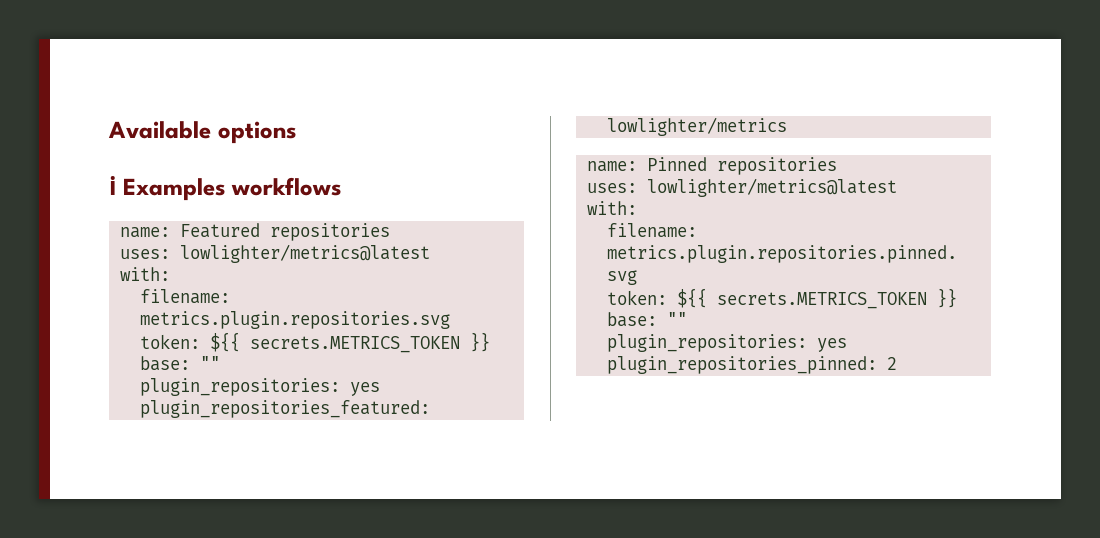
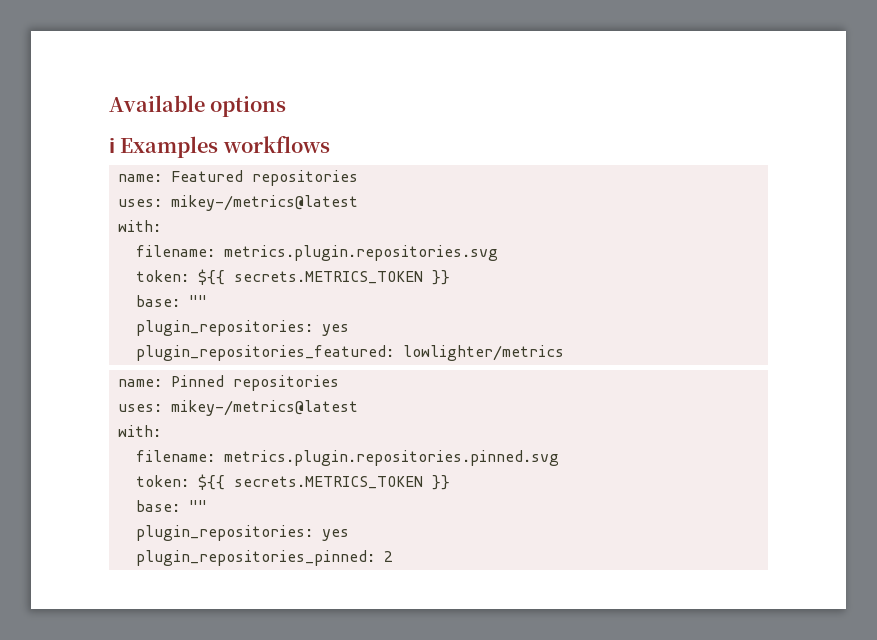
  name: Featured repositories
- uses: lowlighter/metrics@latest
+ uses: mikey-/metrics@latest
  name: Pinned repositories
- uses: lowlighter/metrics@latest
+ uses: mikey-/metrics@latest

